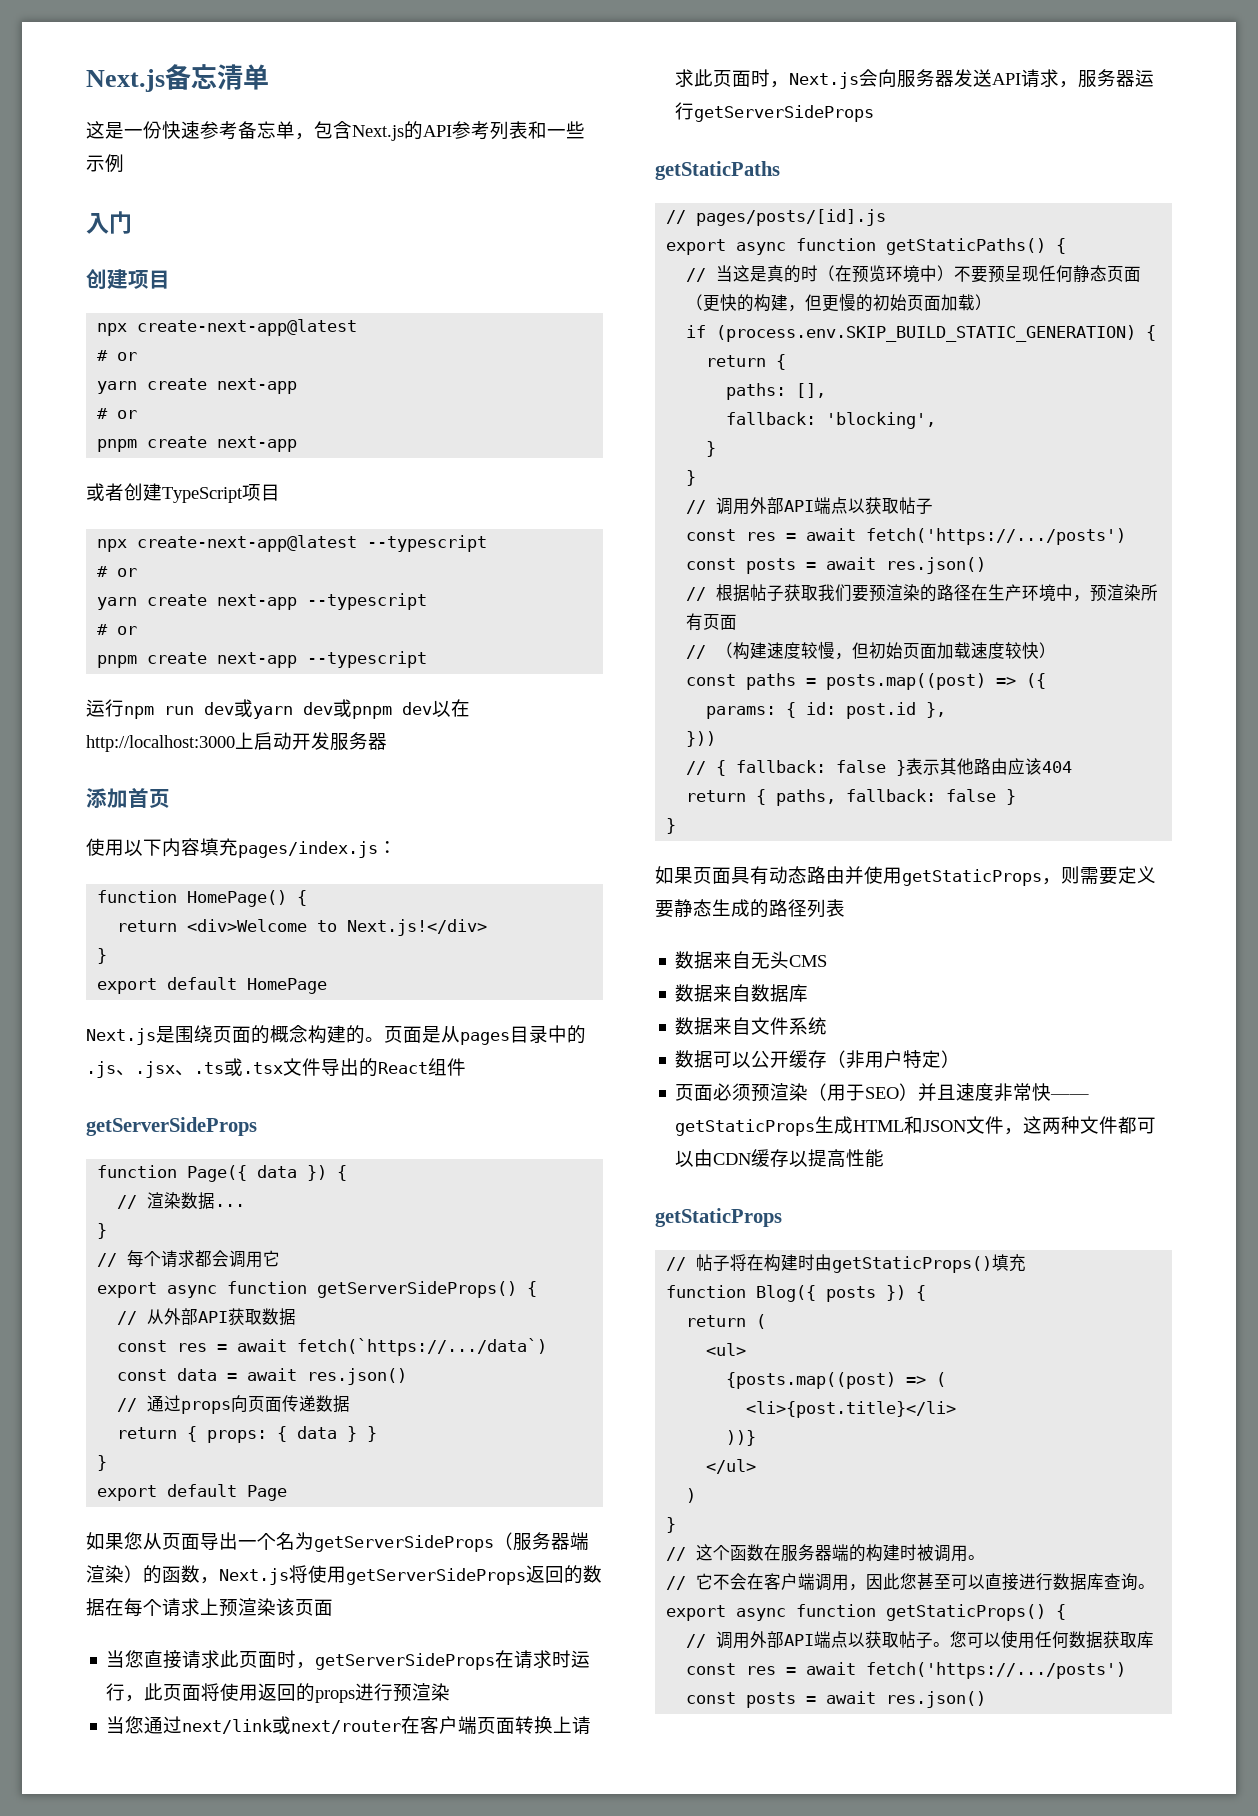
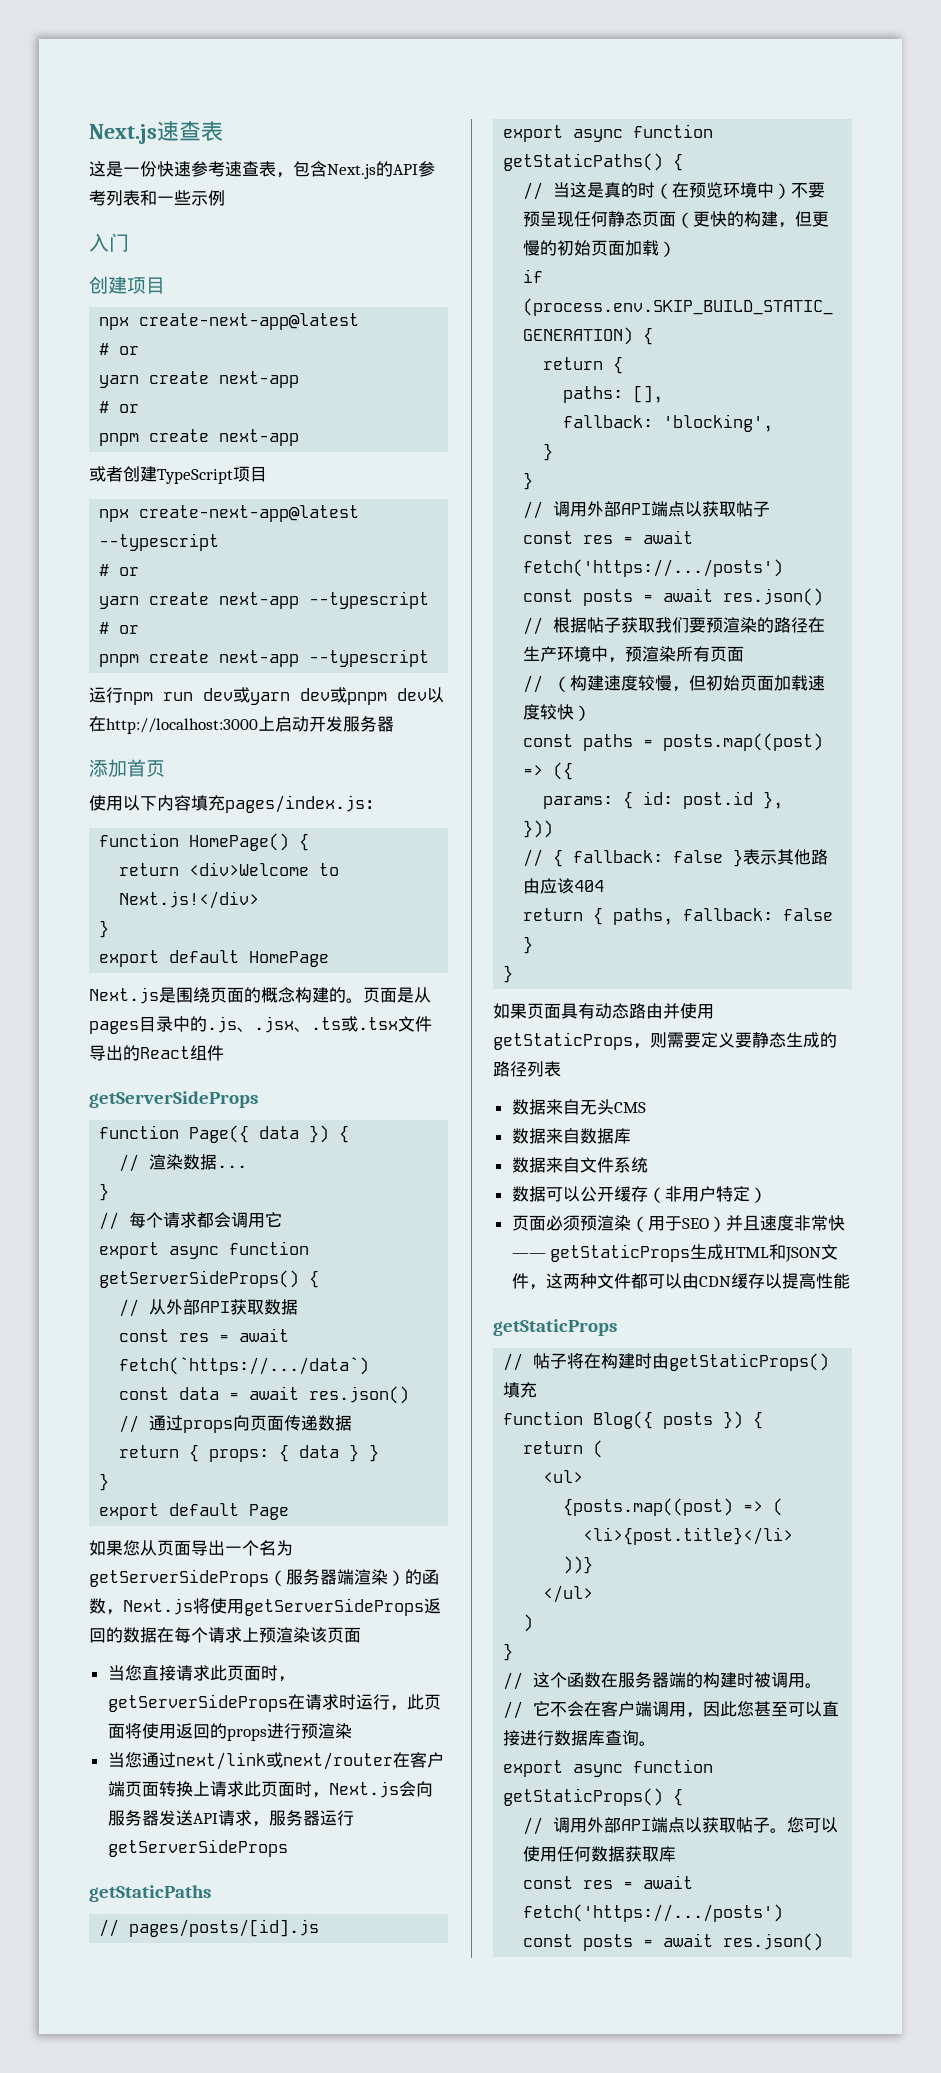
- Next.js备忘清单
+ Next.js速查表
- 这是一份快速参考备忘单，包含Next.js的API参考列表和一些示例
+ 这是一份快速参考速查表，包含Next.js的API参考列表和一些示例

